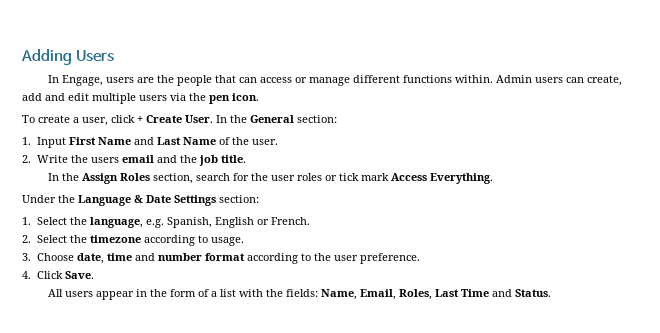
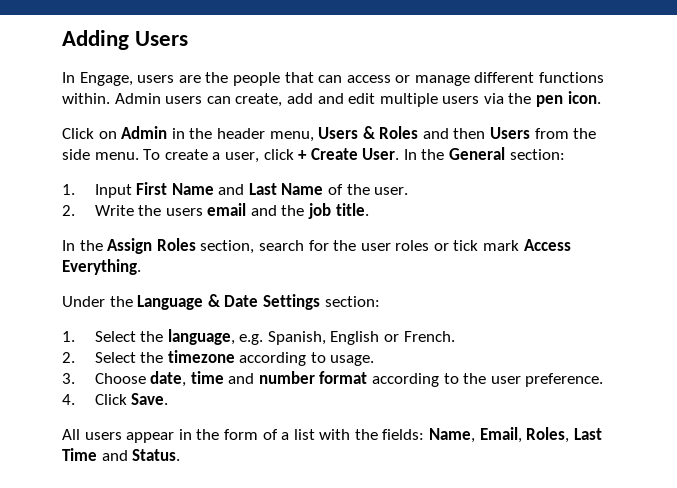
+ Click on Admin in the header menu, Users & Roles and then Users from the side menu.

